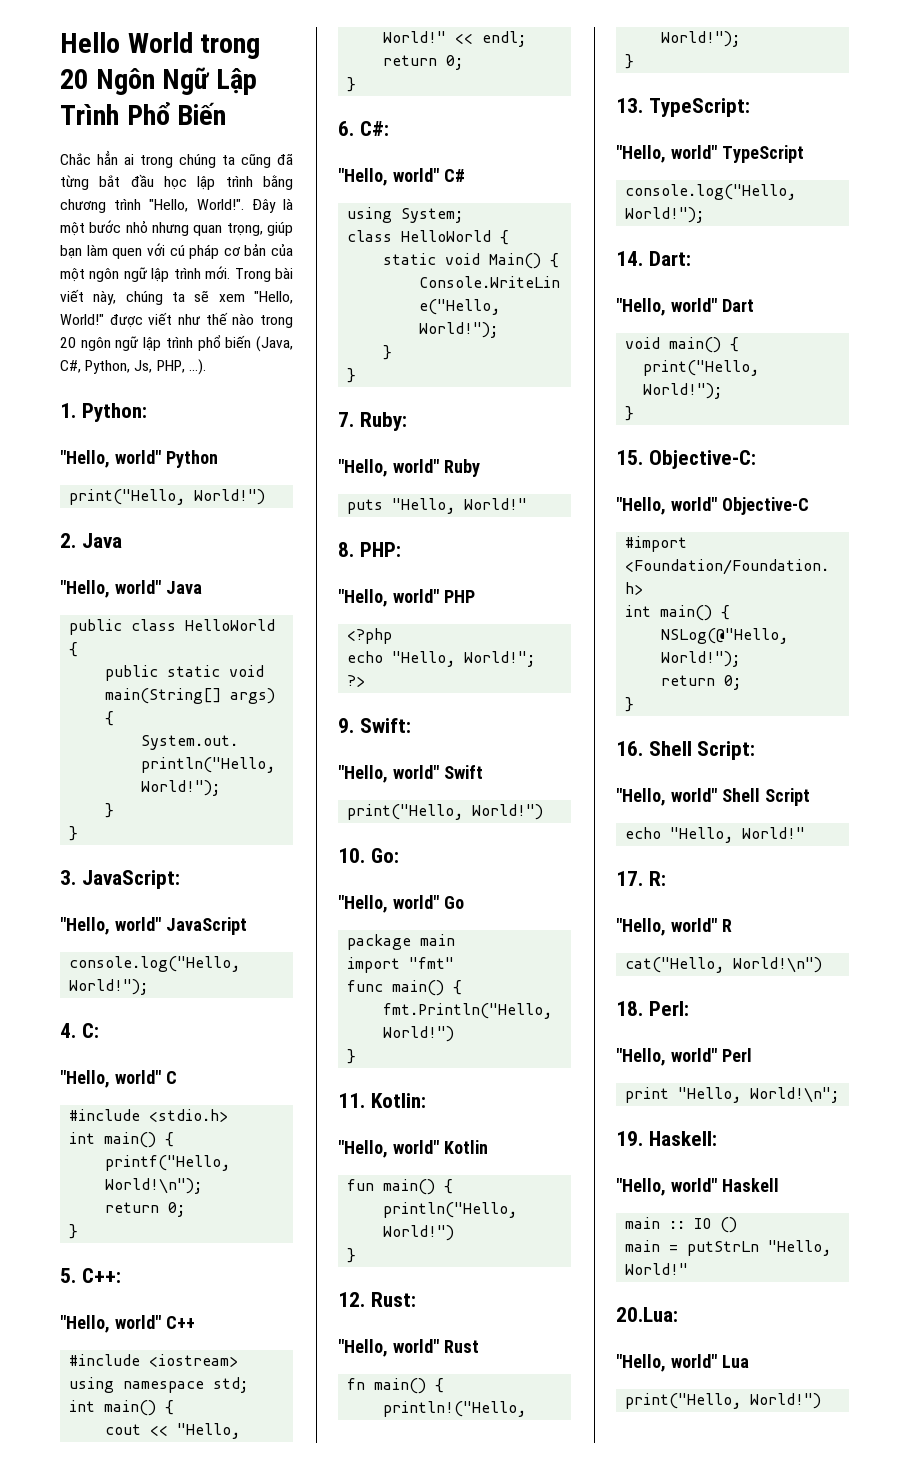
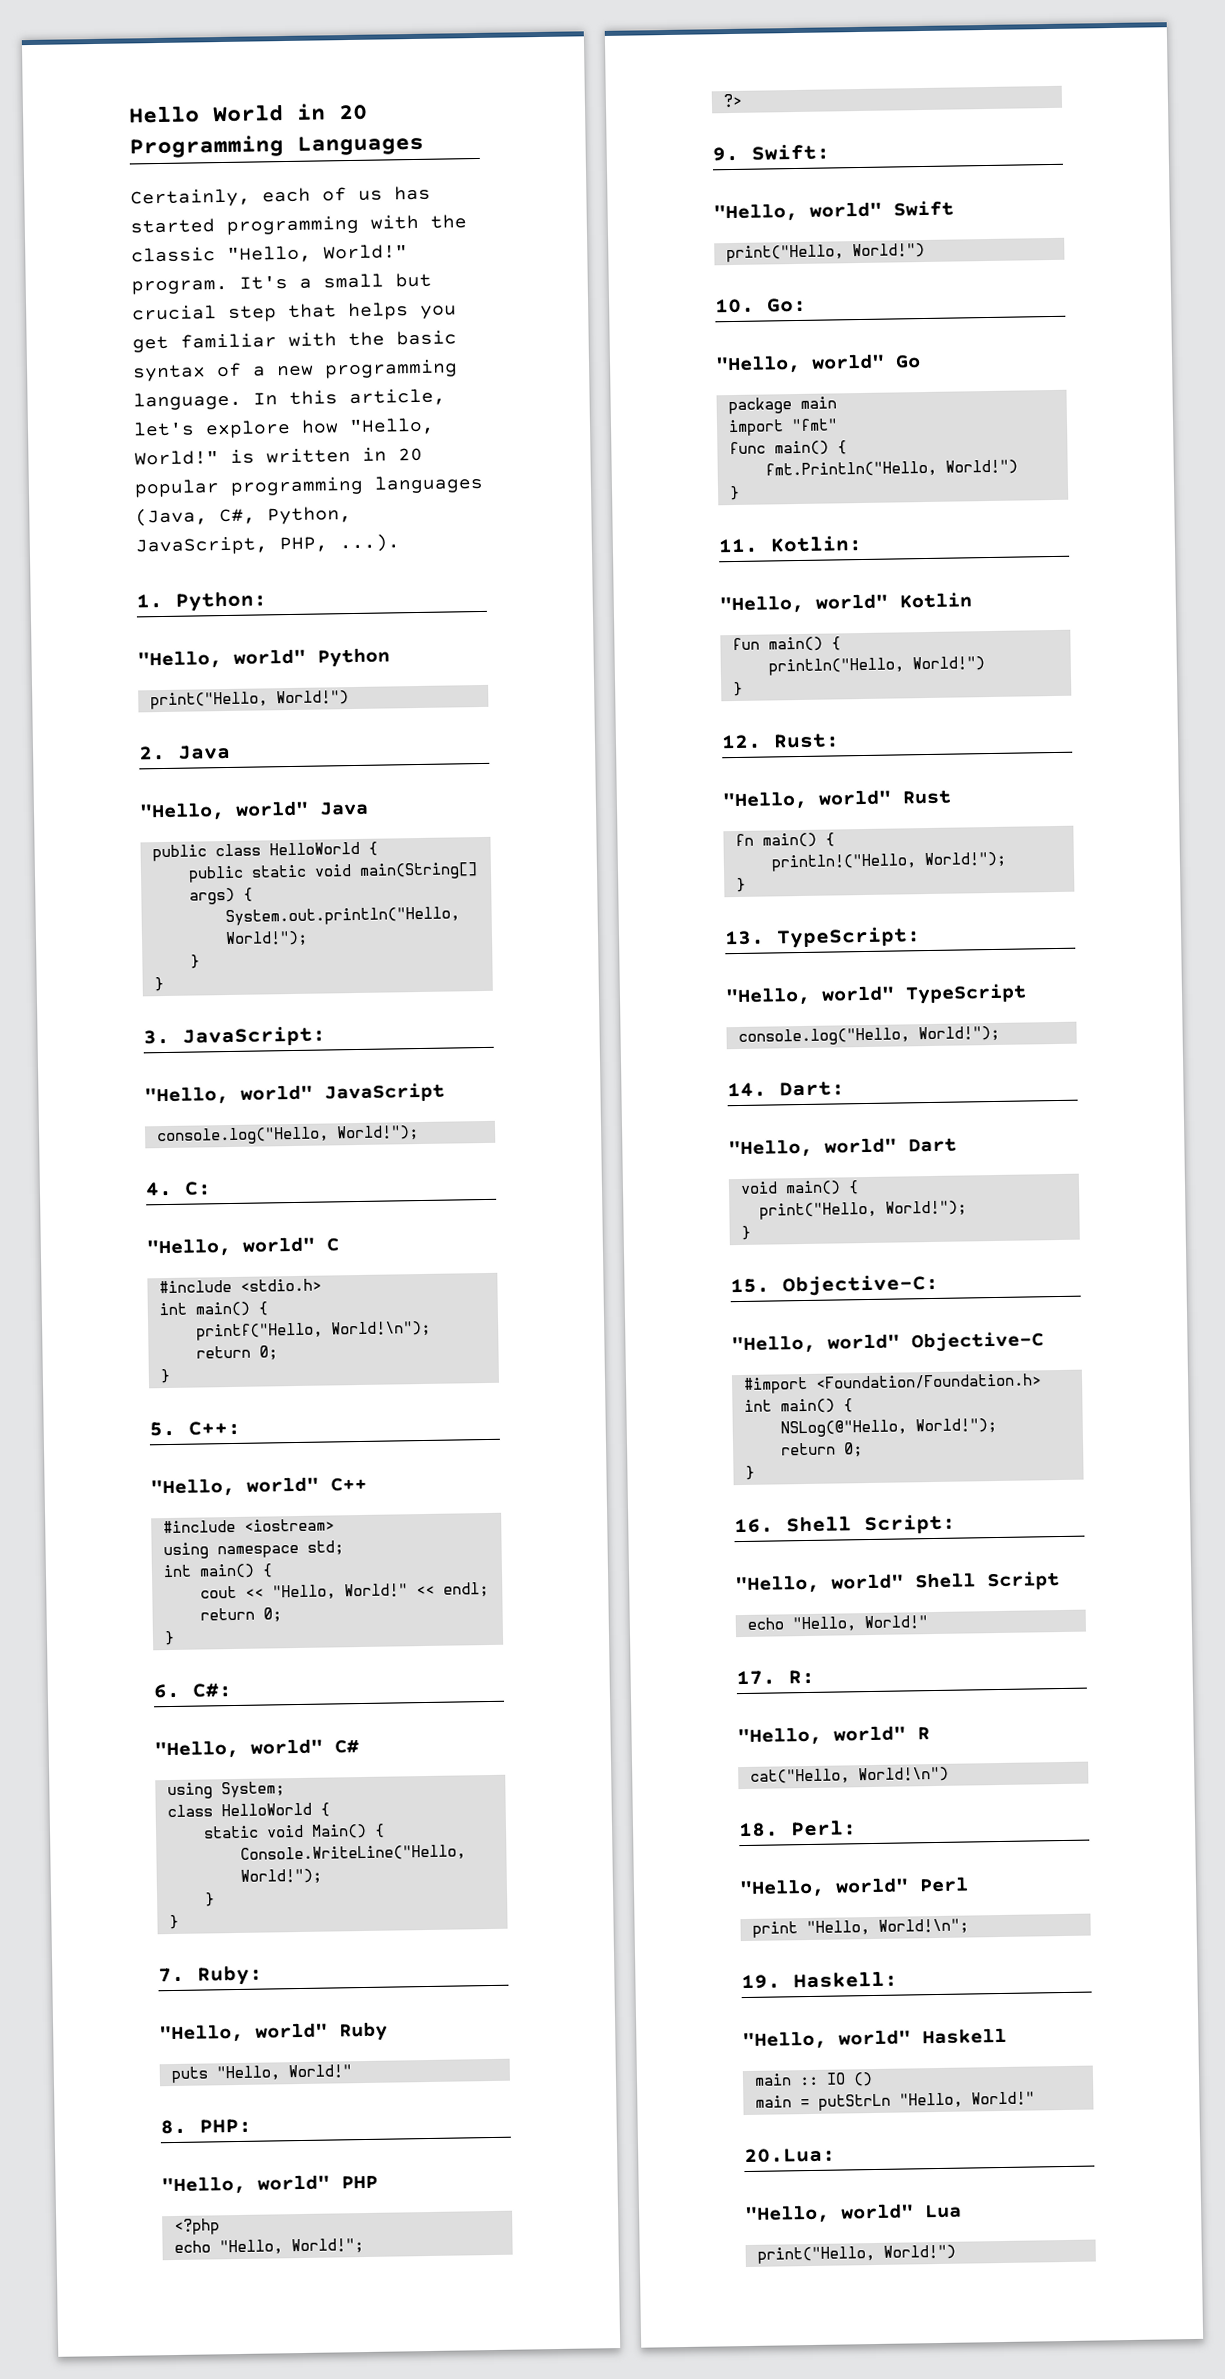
- Hello World trong 20 Ngôn Ngữ Lập Trình Phổ Biến
- Chắc hẳn ai trong chúng ta cũng đã từng bắt đầu học lập trình bằng chương trình "Hello, World!". Đây là một bước nhỏ nhưng quan trọng, giúp bạn làm quen với cú pháp cơ bản của một ngôn ngữ lập trình mới. Trong bài viết này, chúng ta sẽ xem "Hello, World!" được viết như thế nào trong 20 ngôn ngữ lập trình phổ biến (Java, C#, Python, Js, PHP, ...).
+ Hello World in 20 Programming Languages
+ Certainly, each of us has started programming with the classic "Hello, World!" program. It's a small but crucial step that helps you get familiar with the basic syntax of a new programming language. In this article, let's explore how "Hello, World!" is written in 20 popular programming languages (Java, C#, Python, JavaScript, PHP, ...).

